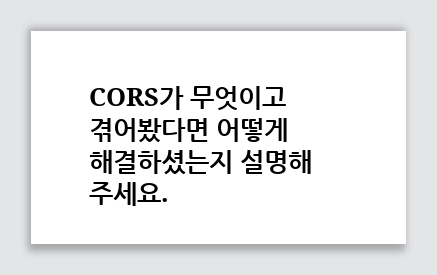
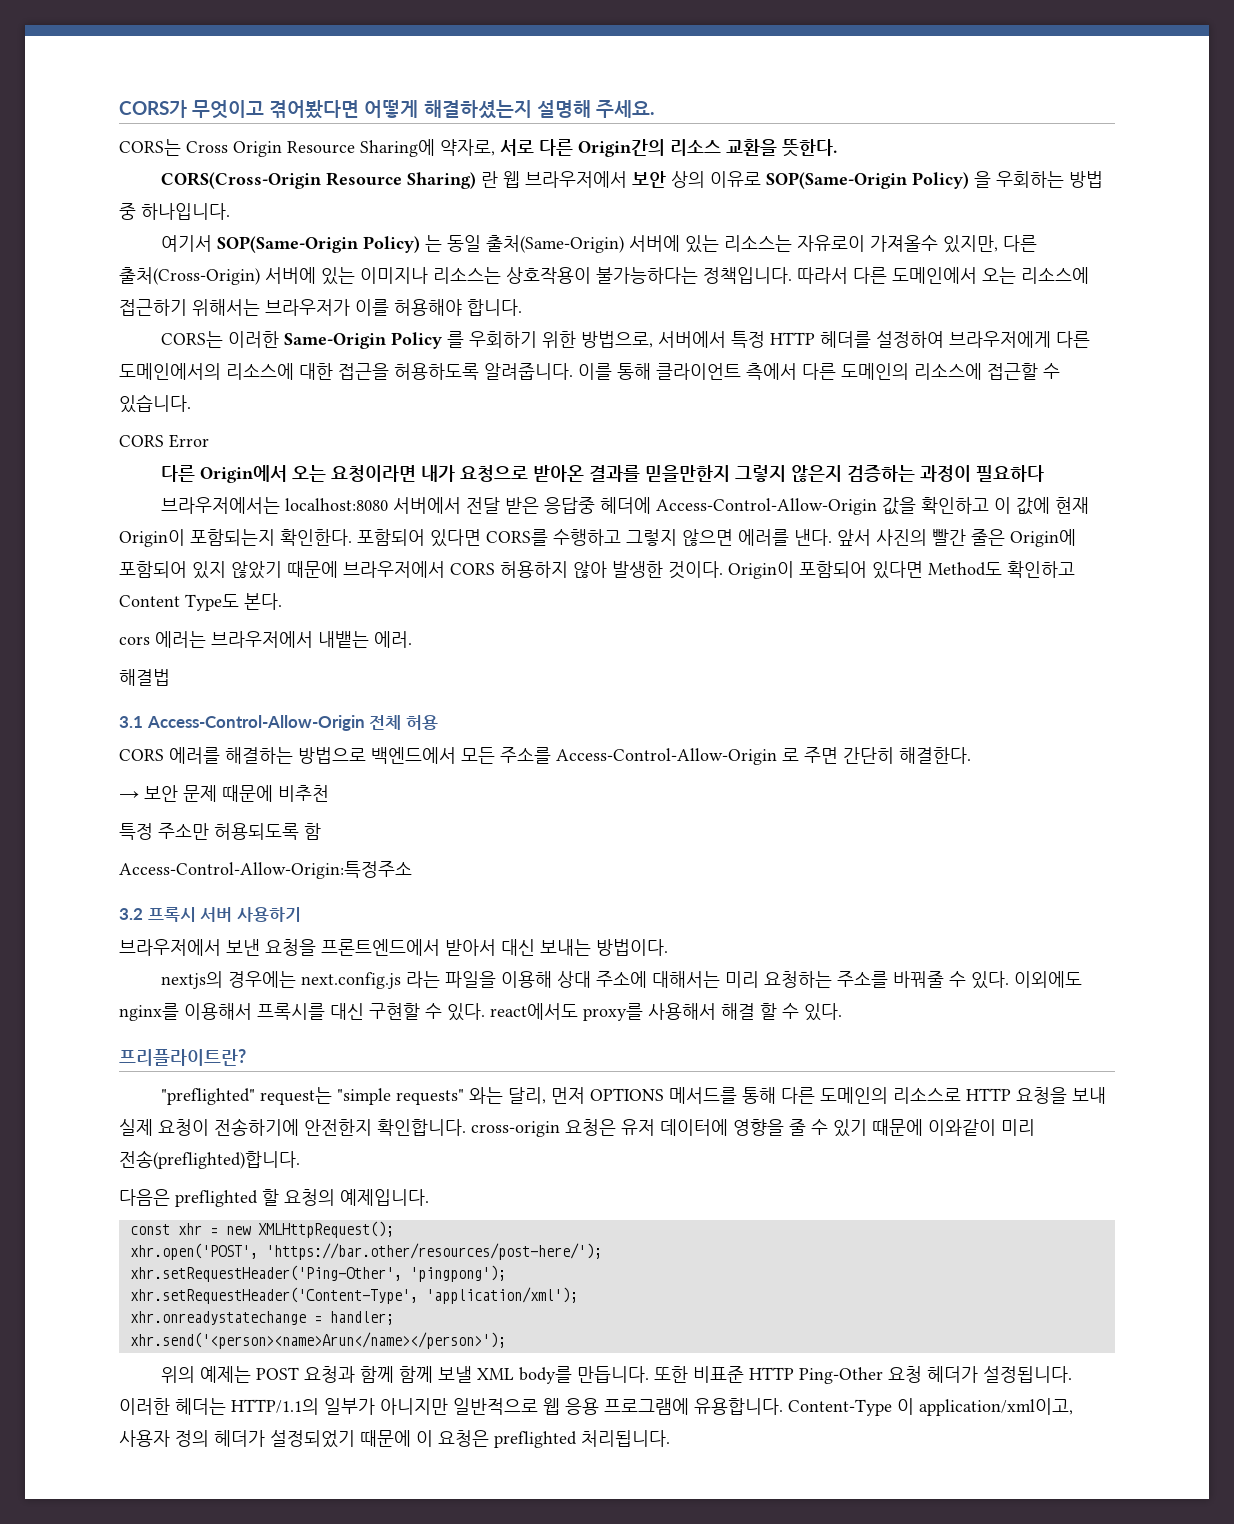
+ CORS는 Cross Origin Resource Sharing에 약자로, 서로 다른 Origin간의 리소스 교환을 뜻한다.
+ CORS(Cross-Origin Resource Sharing) 란 웹 브라우저에서 보안 상의 이유로 SOP(Same-Origin Policy) 을 우회하는 방법 중 하나입니다.
+ 여기서 SOP(Same-Origin Policy) 는 동일 출처(Same-Origin) 서버에 있는 리소스는 자유로이 가져올수 있지만, 다른 출처(Cross-Origin) 서버에 있는 이미지나 리소스는 상호작용이 불가능하다는 정책입니다. 따라서 다른 도메인에서 오는 리소스에 접근하기 위해서는 브라우저가 이를 허용해야 합니다.
+ CORS는 이러한 Same-Origin Policy 를 우회하기 위한 방법으로, 서버에서 특정 HTTP 헤더를 설정하여 브라우저에게 다른 도메인에서의 리소스에 대한 접근을 허용하도록 알려줍니다. 이를 통해 클라이언트 측에서 다른 도메인의 리소스에 접근할 수 있습니다.
+ CORS Error
+ 다른 Origin에서 오는 요청이라면 내가 요청으로 받아온 결과를 믿을만한지 그렇지 않은지 검증하는 과정이 필요하다
+ 브라우저에서는 localhost:8080 서버에서 전달 받은 응답중 헤더에 Access-Control-Allow-Origin 값을 확인하고 이 값에 현재 Origin이 포함되는지 확인한다. 포함되어 있다면 CORS를 수행하고 그렇지 않으면 에러를 낸다. 앞서 사진의 빨간 줄은 Origin에 포함되어 있지 않았기 때문에 브라우저에서 CORS 허용하지 않아 발생한 것이다. Origin이 포함되어 있다면 Method도 확인하고 Content Type도 본다.
+ cors 에러는 브라우저에서 내뱉는 에러.
+ 해결법
+ 3.1 Access-Control-Allow-Origin 전체 허용
+ CORS 에러를 해결하는 방법으로 백엔드에서 모든 주소를 Access-Control-Allow-Origin 로 주면 간단히 해결한다.
+ → 보안 문제 때문에 비추천
+ 특정 주소만 허용되도록 함
+ Access-Control-Allow-Origin:특정주소
+ 3.2 프록시 서버 사용하기
+ 브라우저에서 보낸 요청을 프론트엔드에서 받아서 대신 보내는 방법이다.
+ nextjs의 경우에는 next.config.js 라는 파일을 이용해 상대 주소에 대해서는 미리 요청하는 주소를 바꿔줄 수 있다. 이외에도 nginx를 이용해서 프록시를 대신 구현할 수 있다. react에서도 proxy를 사용해서 해결 할 수 있다.
+ 프리플라이트란?
+ "preflighted" request는 "simple requests" 와는 달리, 먼저 OPTIONS 메서드를 통해 다른 도메인의 리소스로 HTTP 요청을 보내 실제 요청이 전송하기에 안전한지 확인합니다. cross-origin 요청은 유저 데이터에 영향을 줄 수 있기 때문에 이와같이 미리 전송(preflighted)합니다.
+ 다음은 preflighted 할 요청의 예제입니다.
+ const xhr = new XMLHttpRequest();
+ xhr.open('POST', 'https://bar.other/resources/post-here/');
+ xhr.setRequestHeader('Ping-Other', 'pingpong');
+ xhr.setRequestHeader('Content-Type', 'application/xml');
+ xhr.onreadystatechange = handler;
+ xhr.send('<person><name>Arun</name></person>');
+ 위의 예제는 POST 요청과 함께 함께 보낼 XML body를 만듭니다. 또한 비표준 HTTP Ping-Other 요청 헤더가 설정됩니다. 이러한 헤더는 HTTP/1.1의 일부가 아니지만 일반적으로 웹 응용 프로그램에 유용합니다. Content-Type 이 application/xml이고, 사용자 정의 헤더가 설정되었기 때문에 이 요청은 preflighted 처리됩니다.

